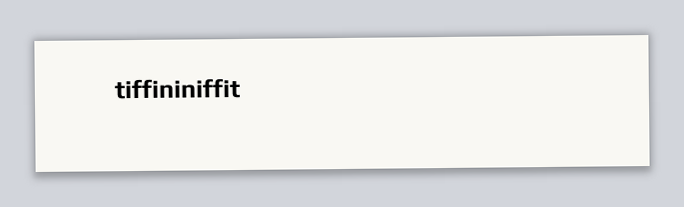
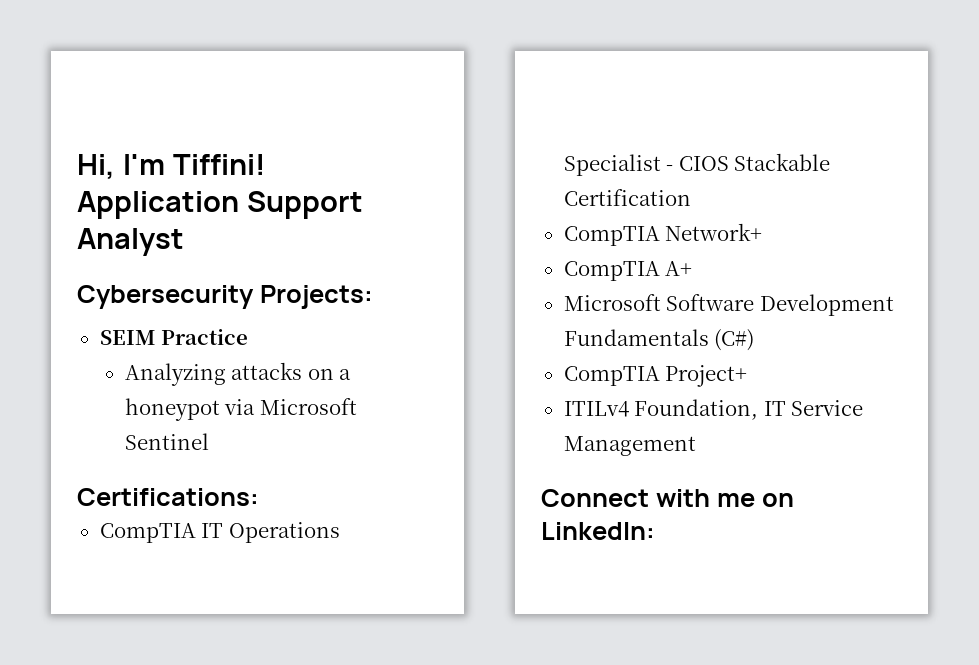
- tiffininiffit
+ Hi, I'm Tiffini! Application Support Analyst
+ Cybersecurity Projects:
+ SEIM Practice
+ Analyzing attacks on a honeypot via Microsoft Sentinel
+ Certifications:
+ CompTIA IT Operations Specialist - CIOS Stackable Certification
+ CompTIA Network+
+ CompTIA A+
+ Microsoft Software Development Fundamentals (C#)
+ CompTIA Project+
+ ITILv4 Foundation, IT Service Management
+ Connect with me on LinkedIn:

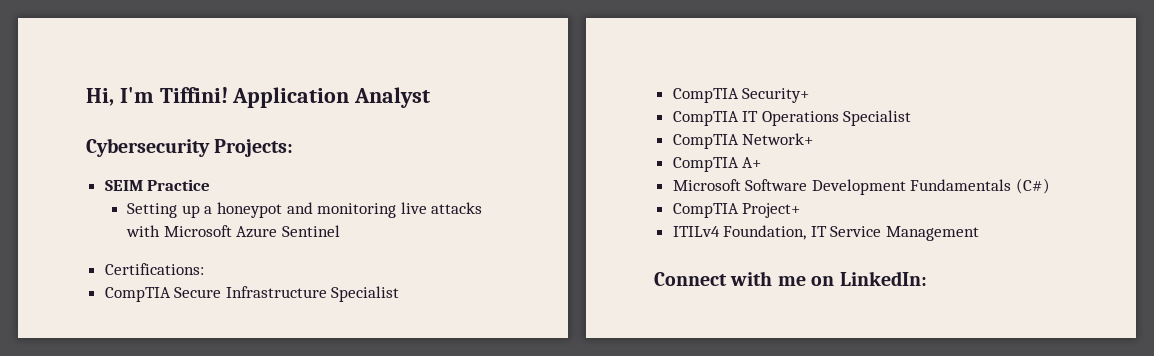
- Application Support Analyst
+ Application Analyst
- Analyzing attacks on a honeypot via Microsoft Sentinel
+ Setting up a honeypot and monitoring live attacks with Microsoft Azure Sentinel
  Certifications:
+ CompTIA Secure Infrastructure Specialist
+ CompTIA Security+
- CompTIA IT Operations Specialist - CIOS Stackable Certification
+ CompTIA IT Operations Specialist

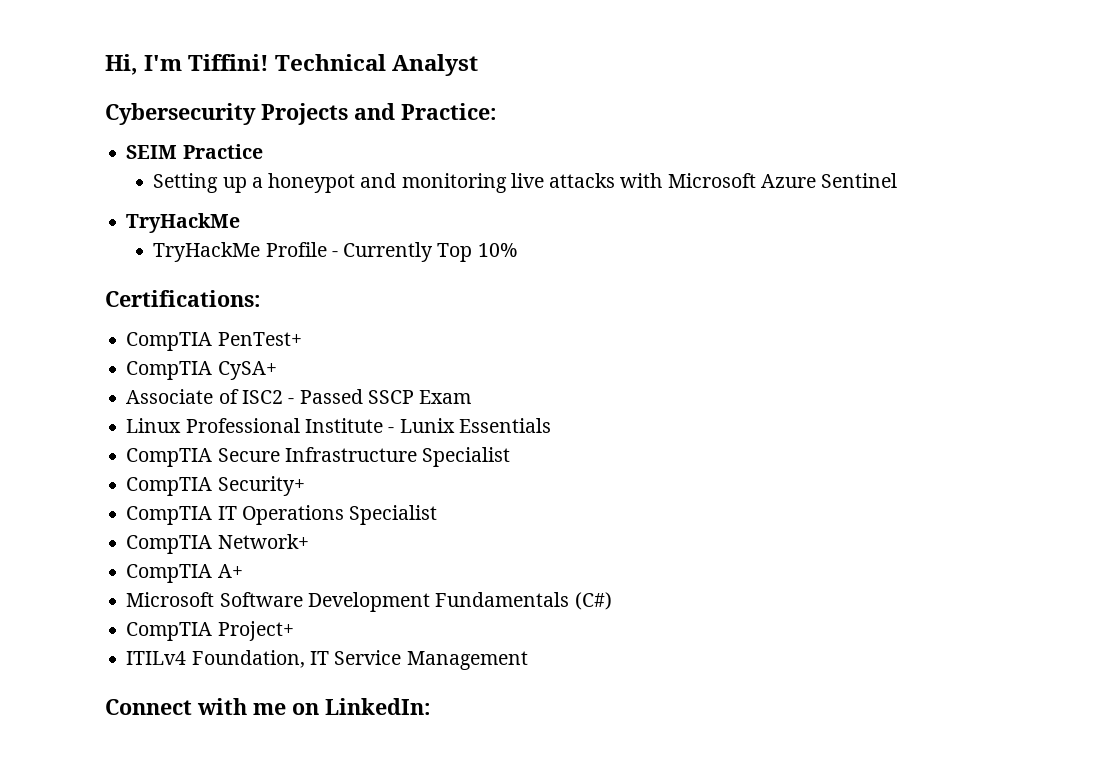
- Application Analyst
+ Technical Analyst
- Cybersecurity Projects:
+ Cybersecurity Projects and Practice:
  Setting up a honeypot and monitoring live attacks with Microsoft Azure Sentinel
+ TryHackMe
+ TryHackMe Profile - Currently Top 10%
  Certifications:
+ CompTIA PenTest+
+ CompTIA CySA+
+ Associate of ISC2 - Passed SSCP Exam
+ Linux Professional Institute - Lunix Essentials

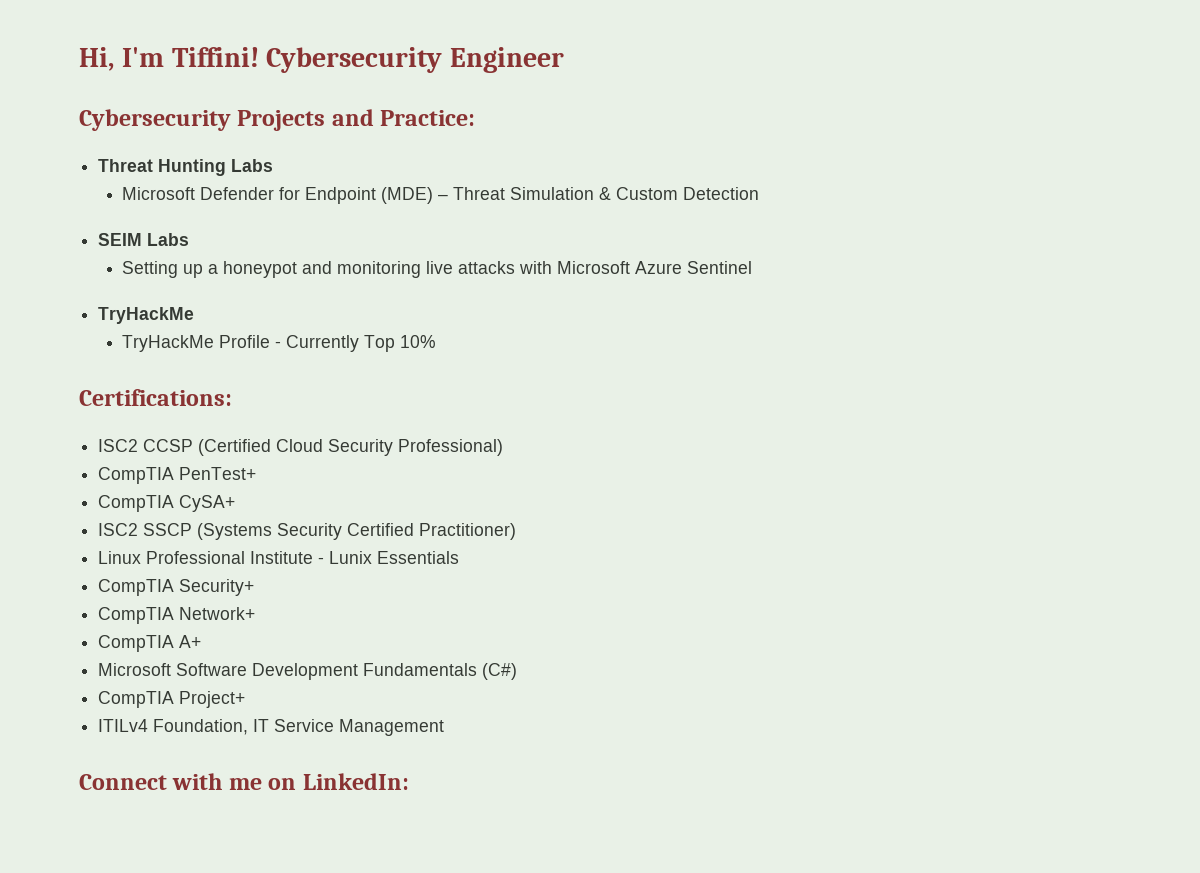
- Technical Analyst
+ Cybersecurity Engineer
+ Threat Hunting Labs
+ Microsoft Defender for Endpoint (MDE) – Threat Simulation & Custom Detection
- SEIM Practice
+ SEIM Labs
+ ISC2 CCSP (Certified Cloud Security Professional)
  CompTIA PenTest+
  CompTIA CySA+
- Associate of ISC2 - Passed SSCP Exam
+ ISC2 SSCP (Systems Security Certified Practitioner)
- CompTIA Secure Infrastructure Specialist
  CompTIA Security+
- CompTIA IT Operations Specialist

